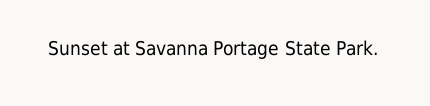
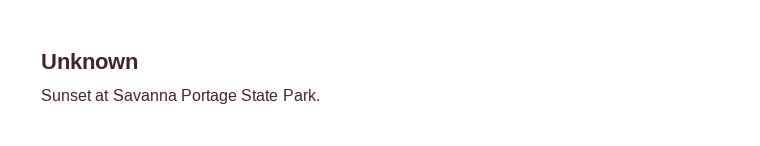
+ Unknown

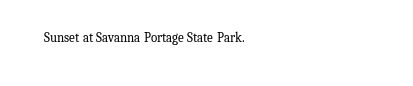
- Unknown

